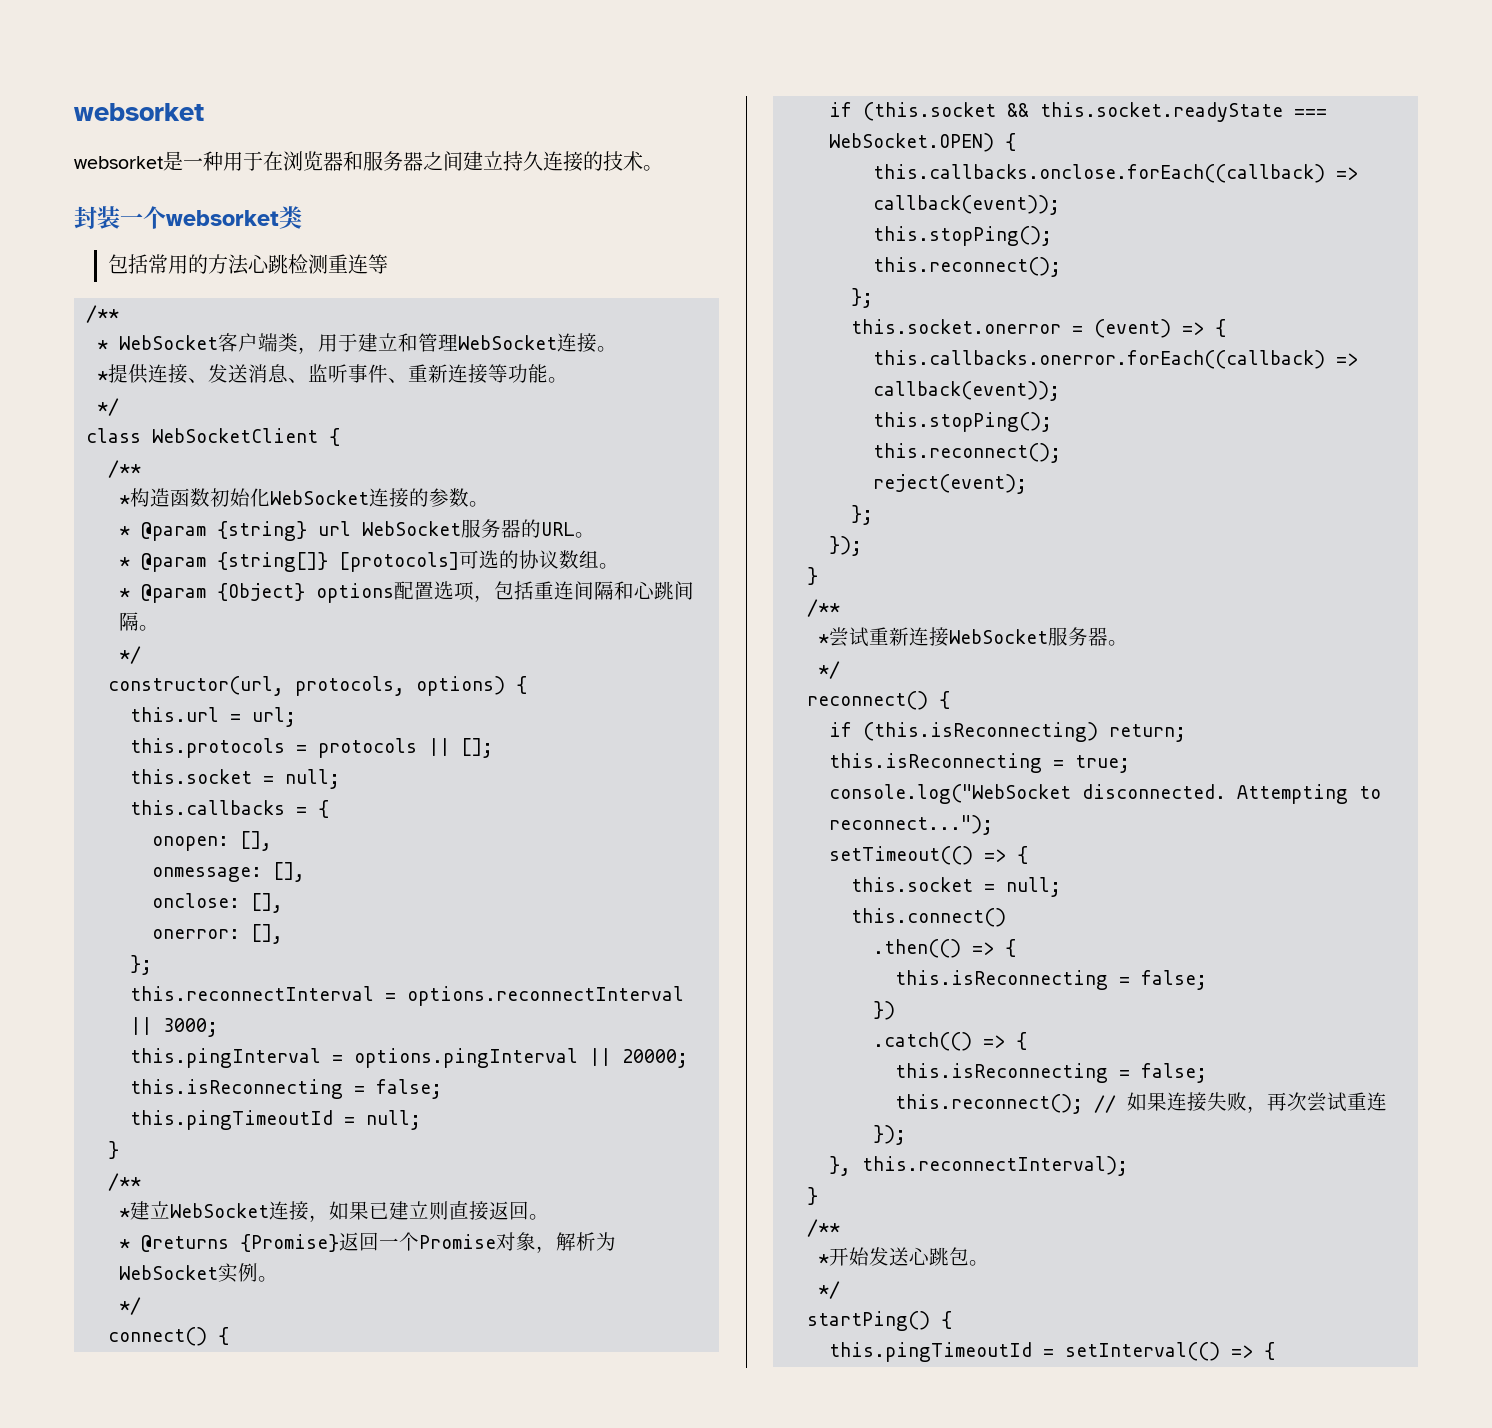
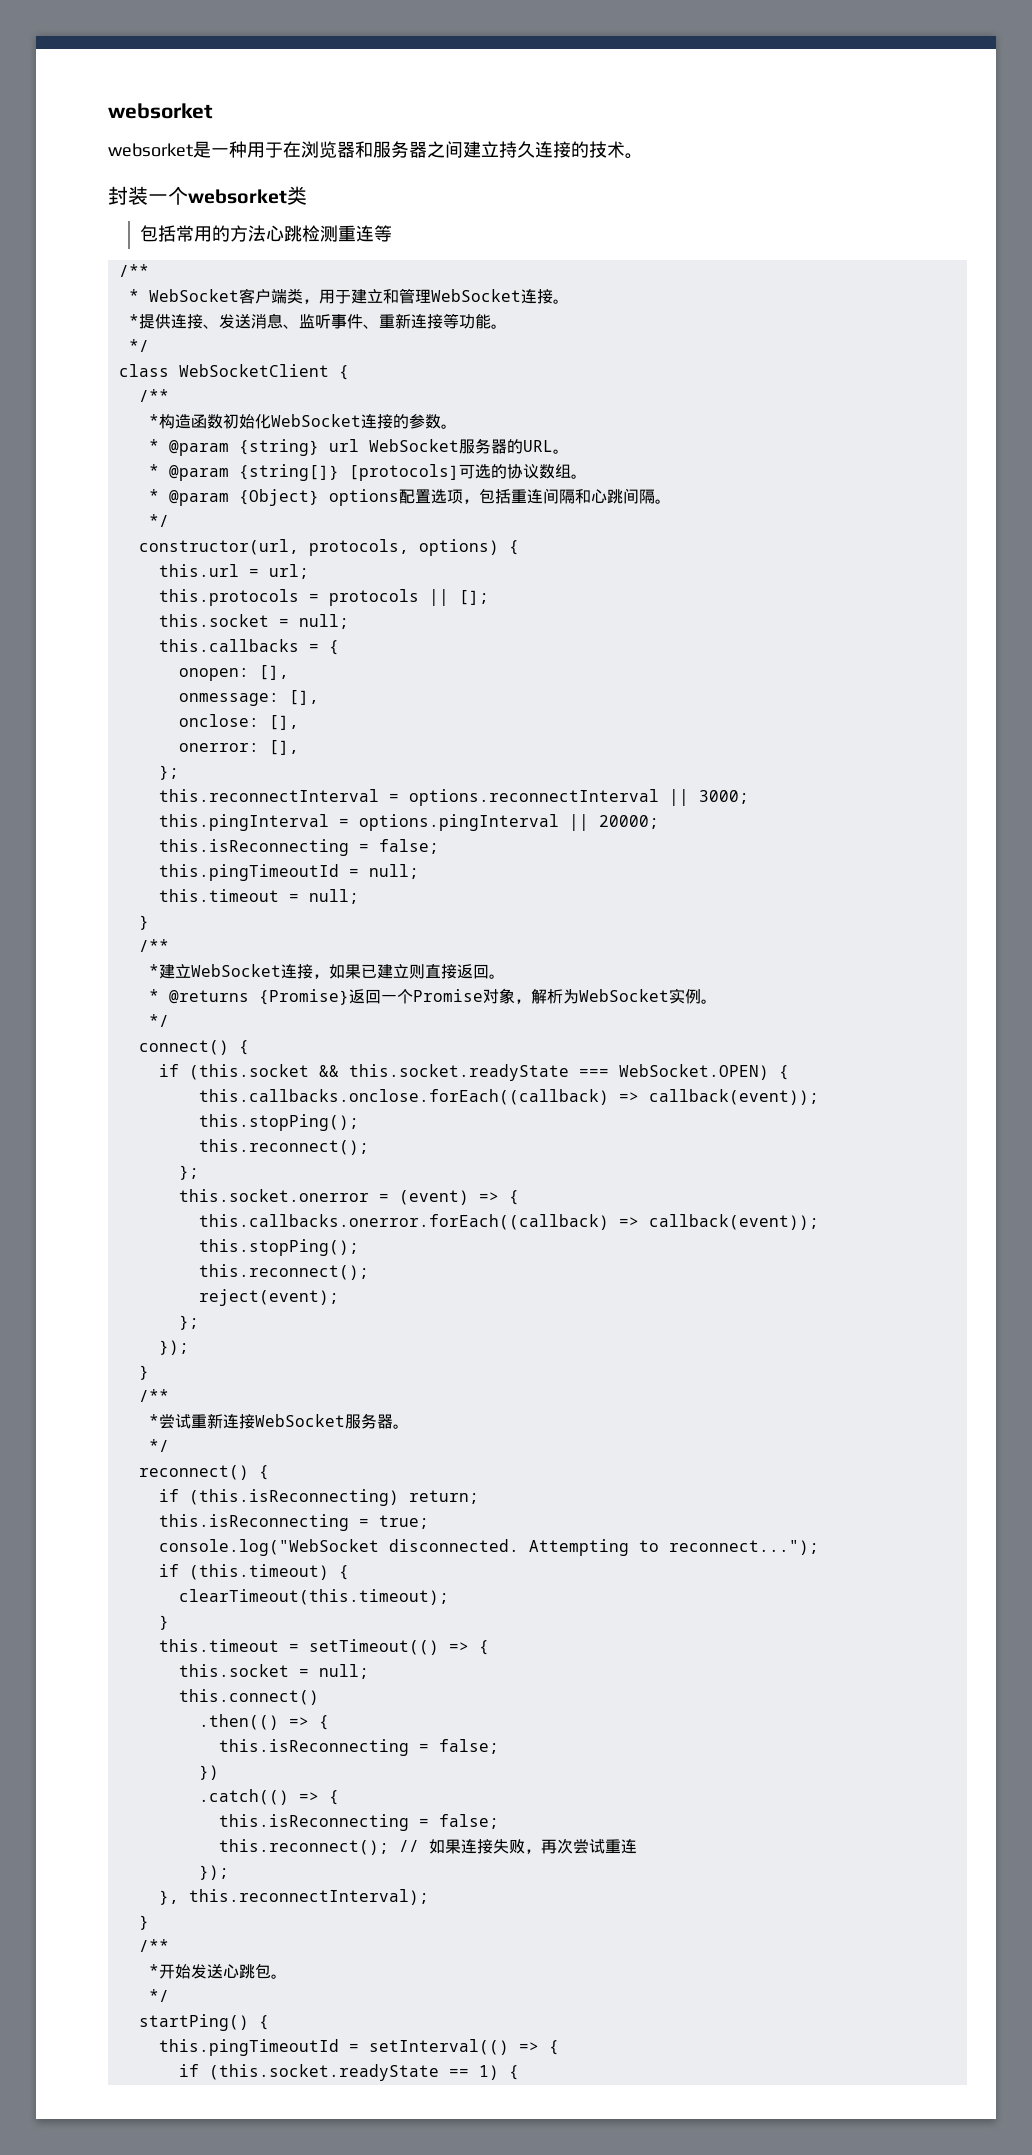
+ this.timeout = null;
- setTimeout(() => {
+ if (this.timeout) {
+ clearTimeout(this.timeout);
+ }
+ this.timeout = setTimeout(() => {
+ if (this.socket.readyState == 1) {

